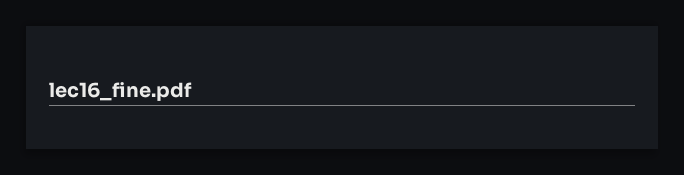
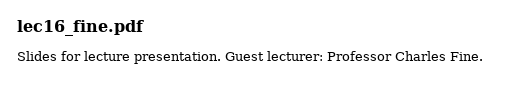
+ Slides for lecture presentation. Guest lecturer: Professor Charles Fine.

